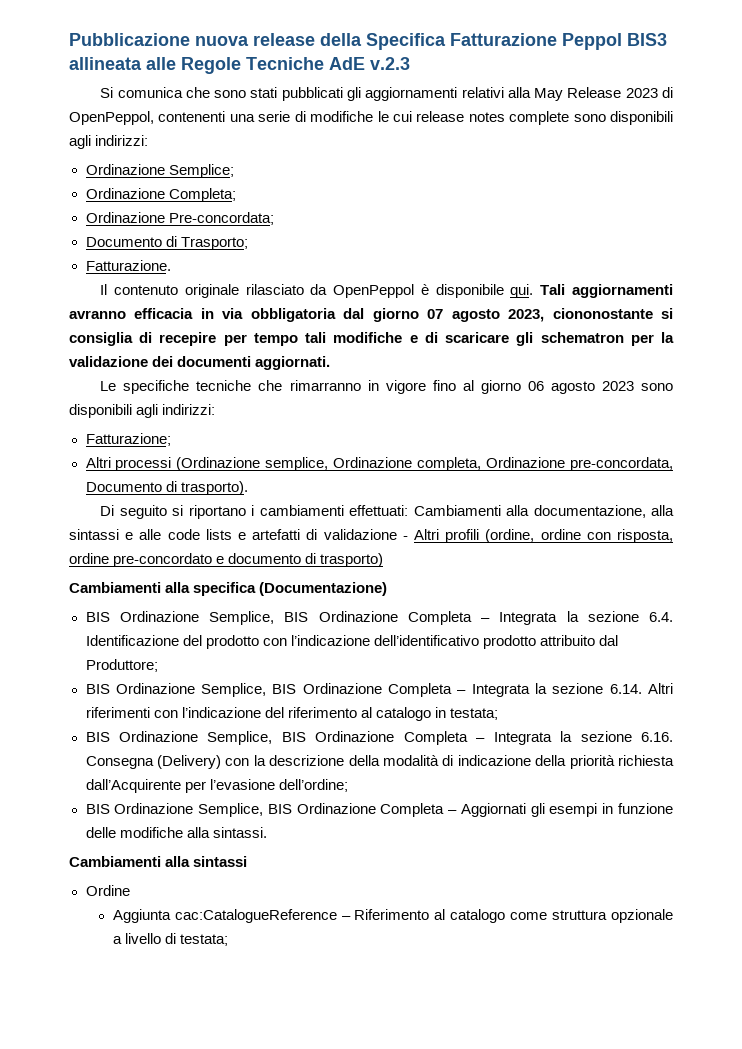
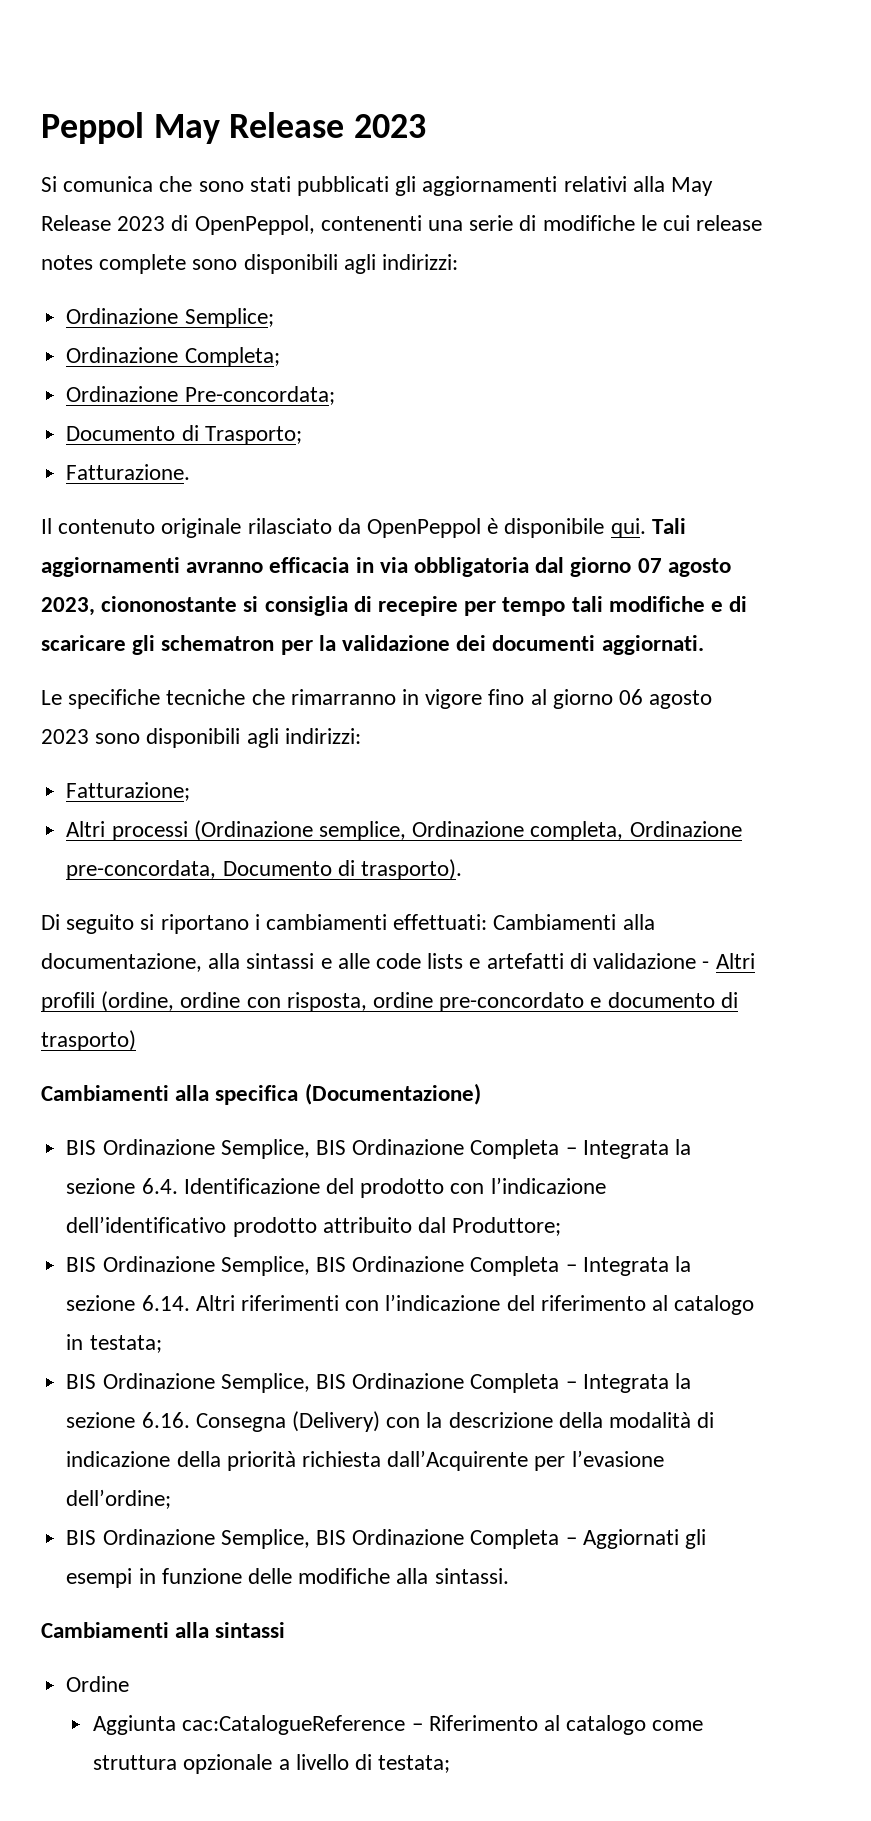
- Pubblicazione nuova release della Specifica Fatturazione Peppol BIS3 allineata alle Regole Tecniche AdE v.2.3
+ Peppol May Release 2023

